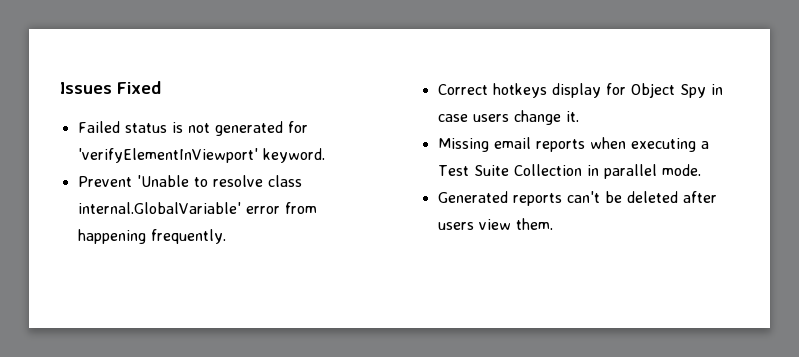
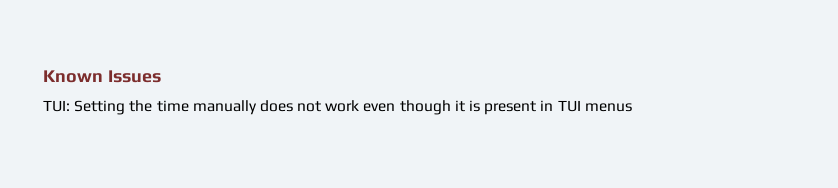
- Issues Fixed
- Failed status is not generated for 'verifyElementInViewport' keyword.
- Prevent 'Unable to resolve class internal.GlobalVariable' error from happening frequently.
- Correct hotkeys display for Object Spy in case users change it.
- Missing email reports when executing a Test Suite Collection in parallel mode.
- Generated reports can't be deleted after users view them.
+ Known Issues
+ TUI: Setting the time manually does not work even though it is present in TUI menus

